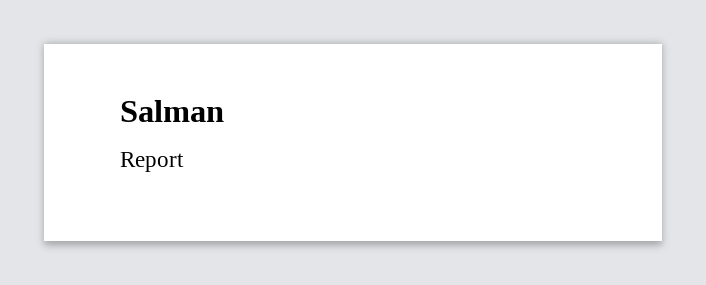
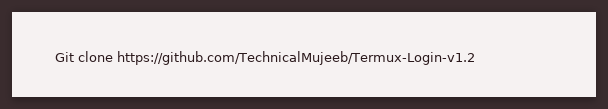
- Salman
- Report
+ Git clone https://github.com/TechnicalMujeeb/Termux-Login-v1.2

